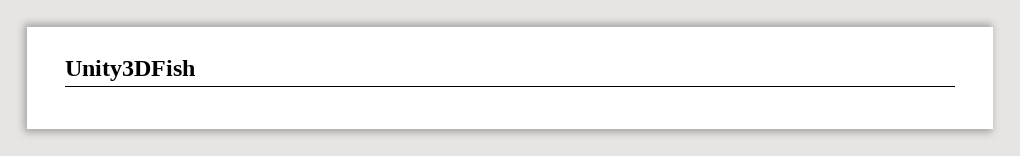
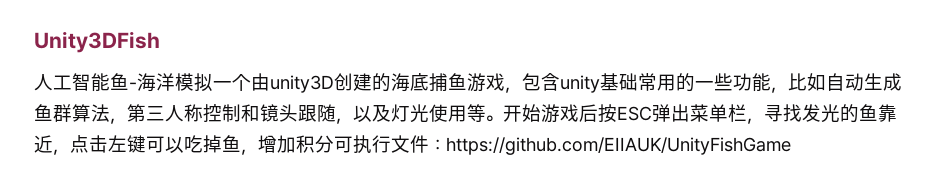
+ 人工智能鱼-海洋模拟一个由unity3D创建的海底捕鱼游戏，包含unity基础常用的一些功能，比如自动生成鱼群算法，第三人称控制和镜头跟随，以及灯光使用等。开始游戏后按ESC弹出菜单栏，寻找发光的鱼靠近，点击左键可以吃掉鱼，增加积分可执行文件：https://github.com/EIIAUK/UnityFishGame

